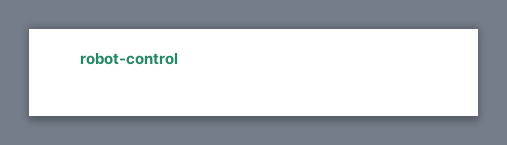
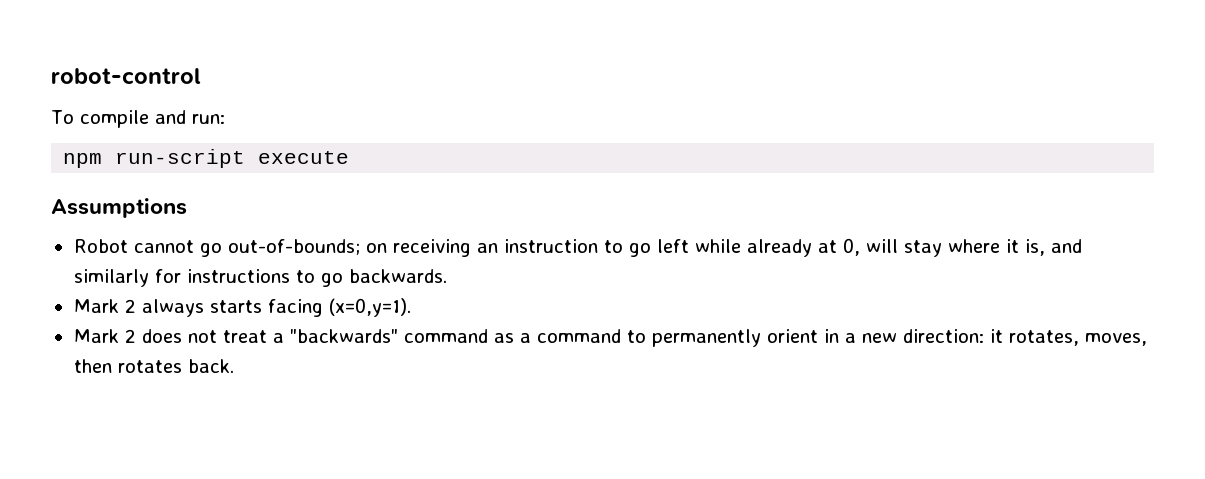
+ To compile and run:
+ npm run-script execute
+ Assumptions
+ Robot cannot go out-of-bounds; on receiving an instruction to go left while already at 0, will stay where it is, and similarly for instructions to go backwards.
+ Mark 2 always starts facing (x=0,y=1).
+ Mark 2 does not treat a "backwards" command as a command to permanently orient in a new direction: it rotates, moves, then rotates back.

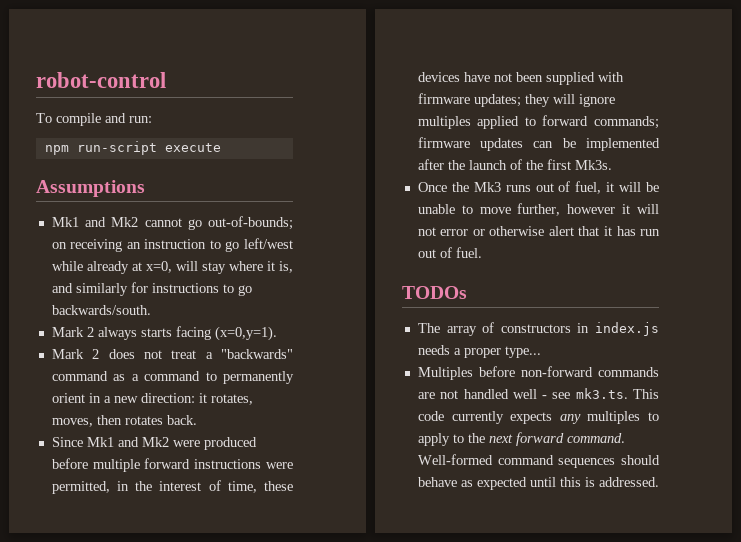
- Robot cannot go out-of-bounds; on receiving an instruction to go left while already at 0, will stay where it is, and similarly for instructions to go backwards.
+ Mk1 and Mk2 cannot go out-of-bounds; on receiving an instruction to go left/west while already at x=0, will stay where it is, and similarly for instructions to go backwards/south.
+ Since Mk1 and Mk2 were produced before multiple forward instructions were permitted, in the interest of time, these devices have not been supplied with firmware updates; they will ignore multiples applied to forward commands; firmware updates can be implemented after the launch of the first Mk3s.
+ Once the Mk3 runs out of fuel, it will be unable to move further, however it will not error or otherwise alert that it has run out of fuel.
+ TODOs
+ The array of constructors in index.js needs a proper type...
+ Multiples before non-forward commands are not handled well - see mk3.ts. This code currently expects any multiples to apply to the next forward command. Well-formed command sequences should behave as expected until this is addressed.

